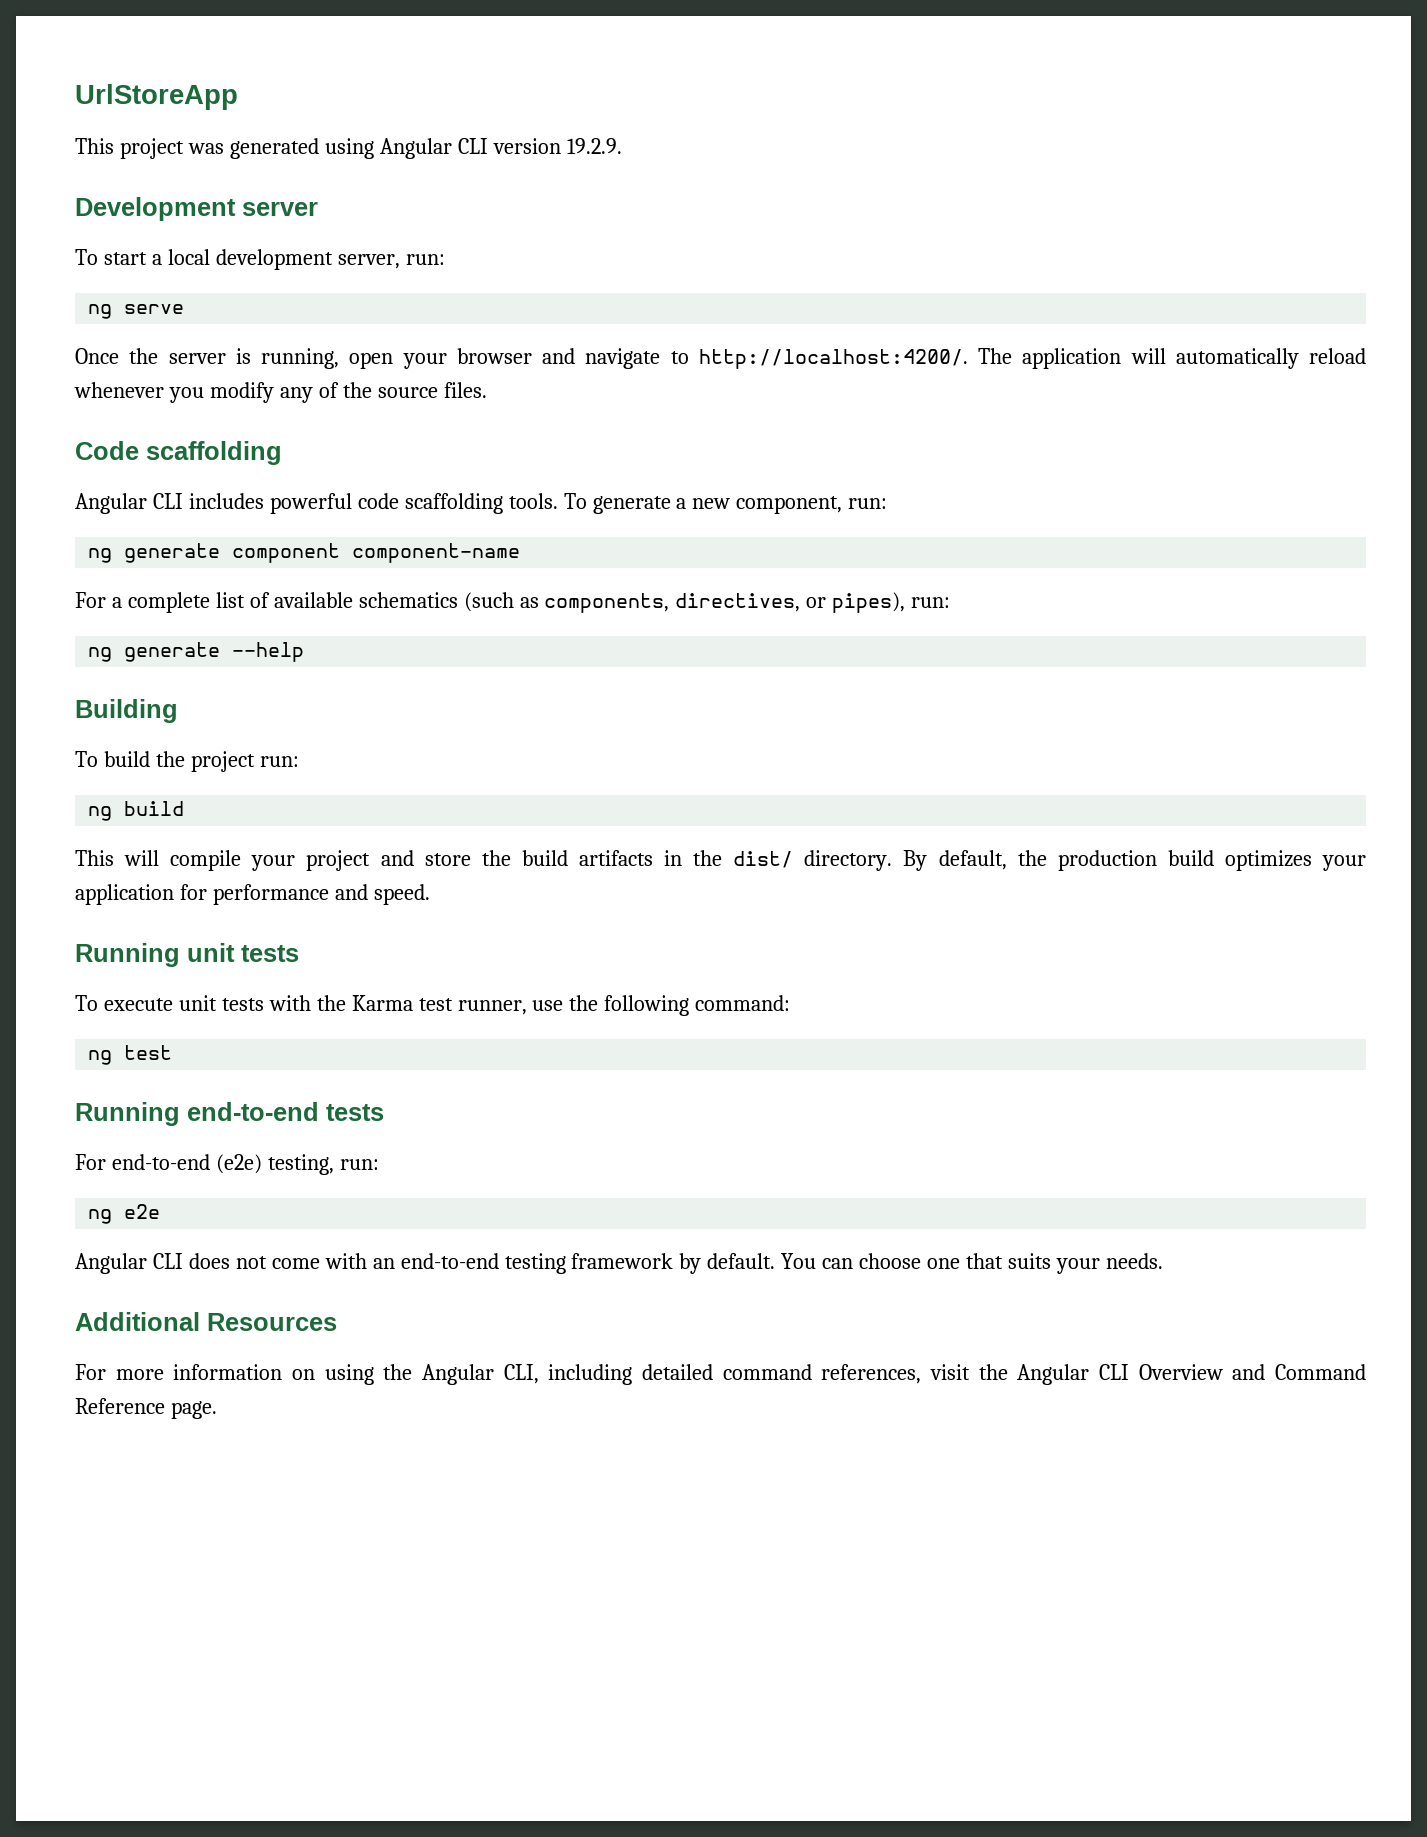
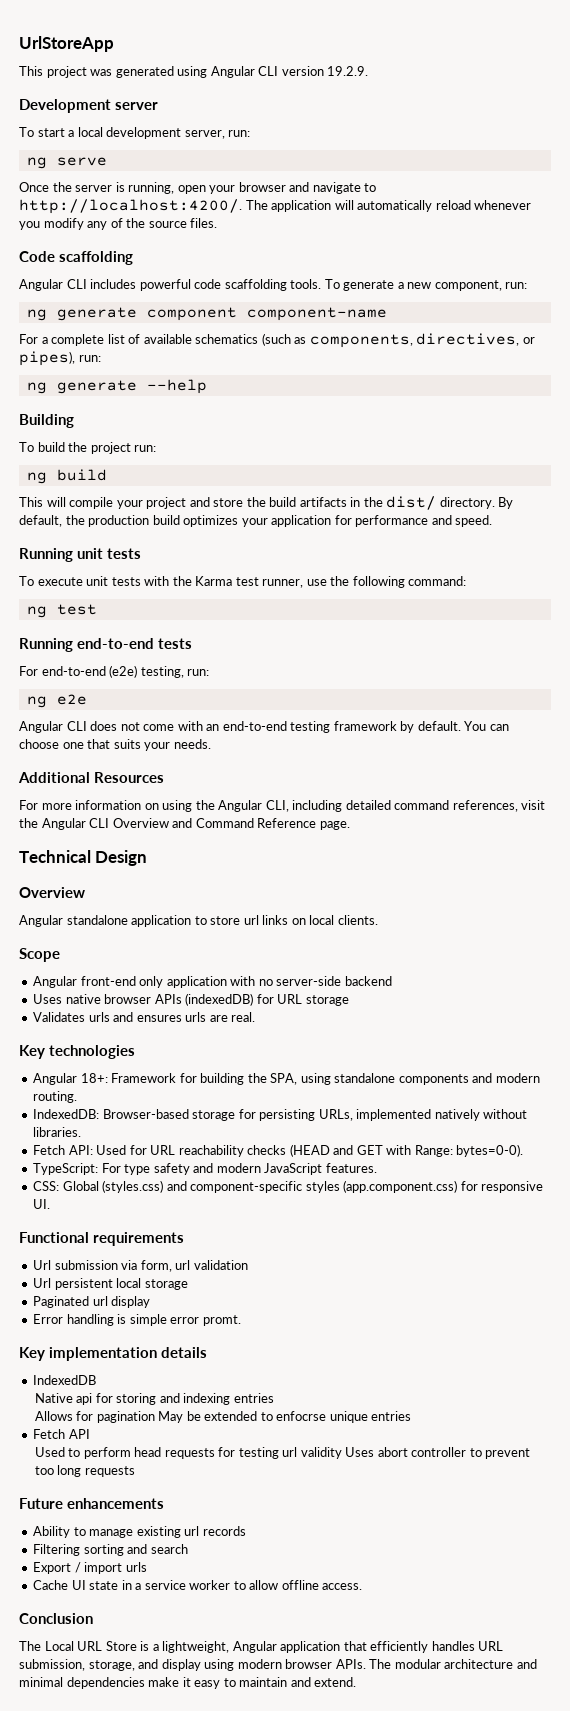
+ Technical Design
+ Overview
+ Angular standalone application to store url links on local clients.
+ Scope
+ Angular front-end only application with no server-side backend
+ Uses native browser APIs (indexedDB) for URL storage
+ Validates urls and ensures urls are real.
+ Key technologies
+ Angular 18+: Framework for building the SPA, using standalone components and modern routing.
+ IndexedDB: Browser-based storage for persisting URLs, implemented natively without libraries.
+ Fetch API: Used for URL reachability checks (HEAD and GET with Range: bytes=0-0).
+ TypeScript: For type safety and modern JavaScript features.
+ CSS: Global (styles.css) and component-specific styles (app.component.css) for responsive UI.
+ Functional requirements
+ Url submission via form, url validation
+ Url persistent local storage
+ Paginated url display
+ Error handling is simple error promt.
+ Key implementation details
+ IndexedDB
+ Native api for storing and indexing entries
+ Allows for pagination May be extended to enfocrse unique entries
+ Fetch API
+ Used to perform head requests for testing url validity Uses abort controller to prevent too long requests
+ Future enhancements
+ Ability to manage existing url records
+ Filtering sorting and search
+ Export / import urls
+ Cache UI state in a service worker to allow offline access.
+ Conclusion
+ The Local URL Store is a lightweight, Angular application that efficiently handles URL submission, storage, and display using modern browser APIs. The modular architecture and minimal dependencies make it easy to maintain and extend.

